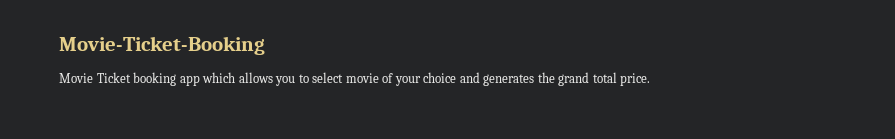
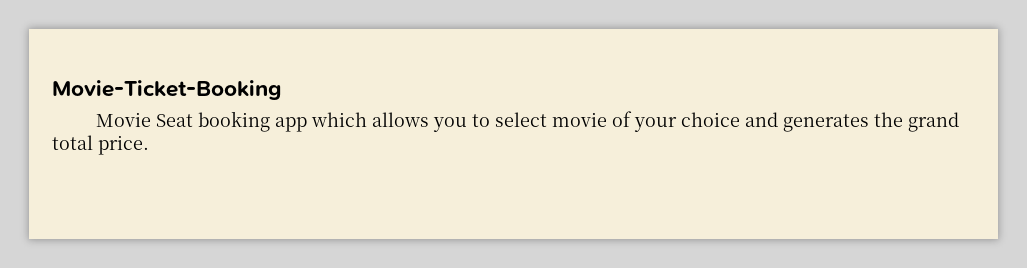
- Movie Ticket booking app which allows you to select movie of your choice and generates the grand total price.
+ Movie Seat booking app which allows you to select movie of your choice and generates the grand total price.

